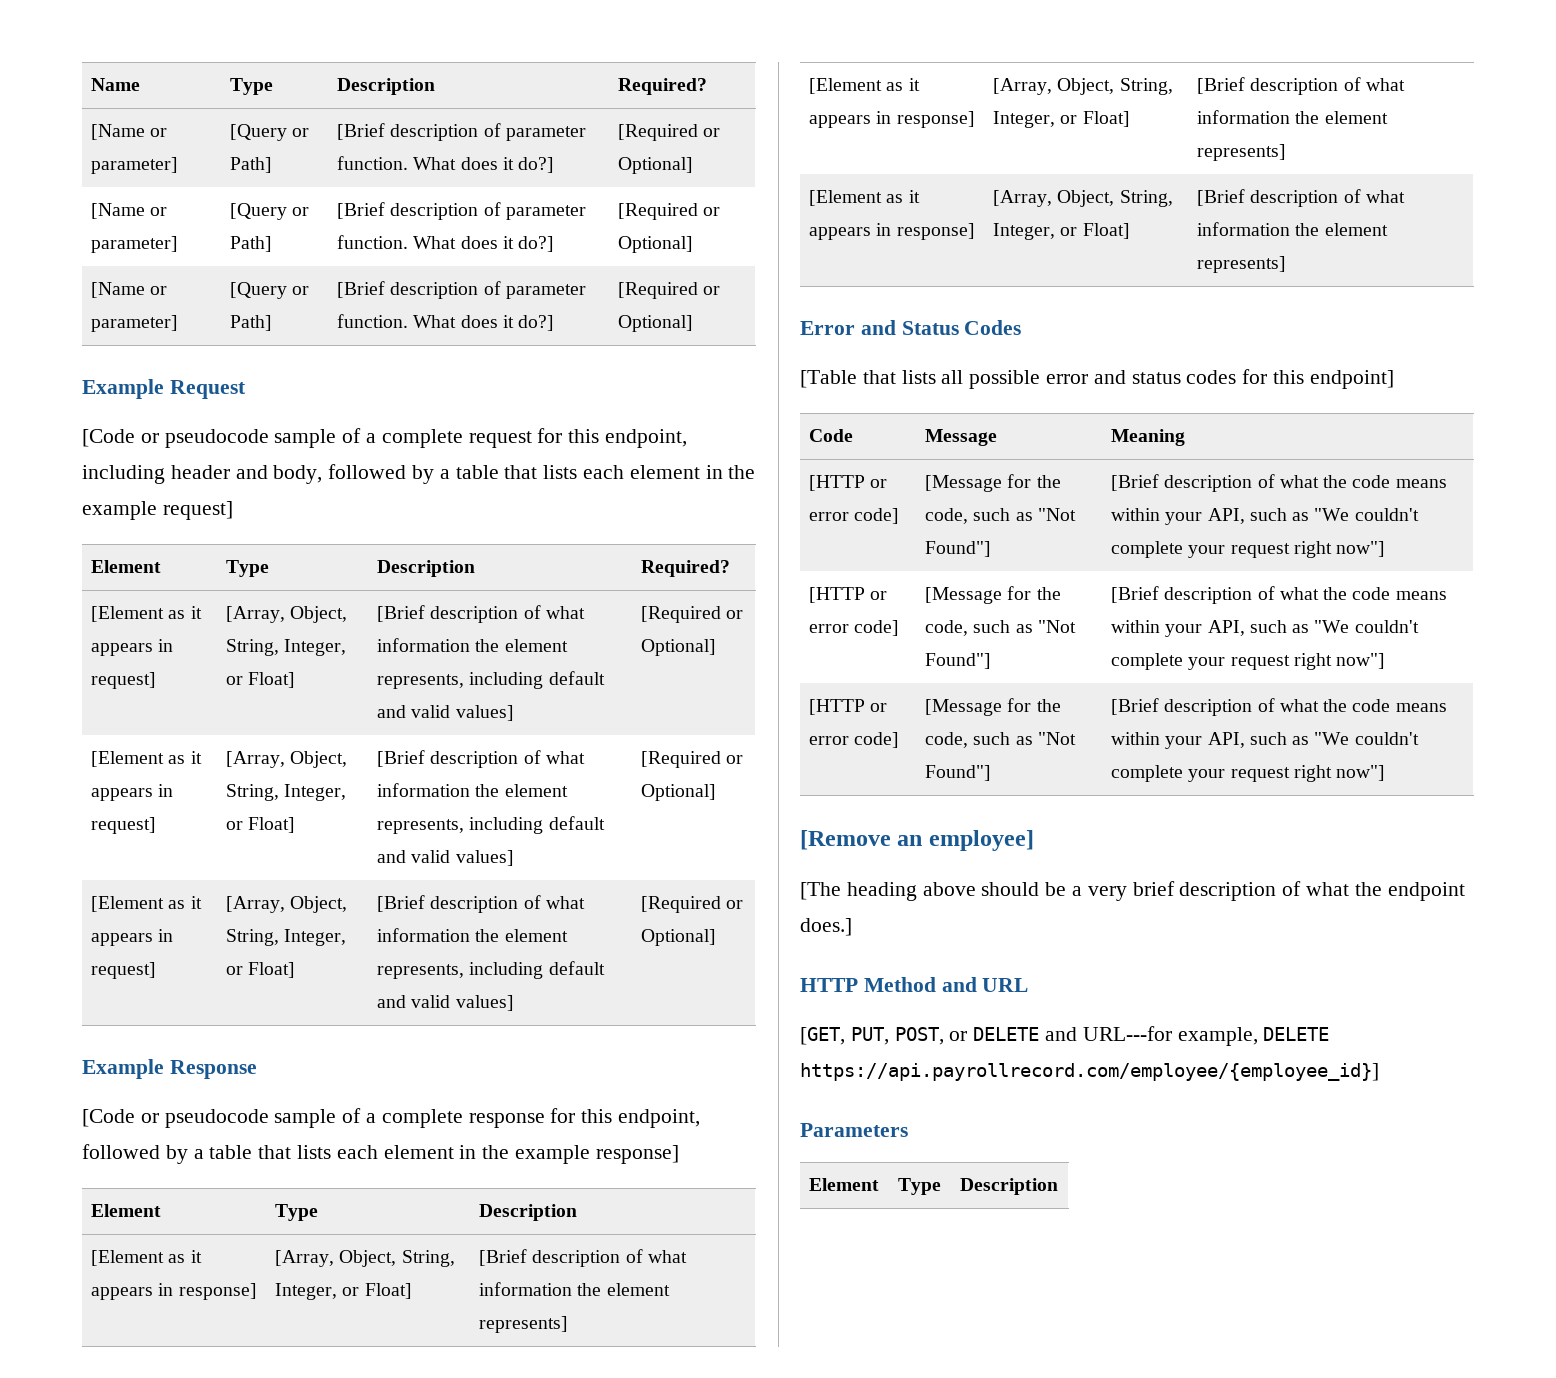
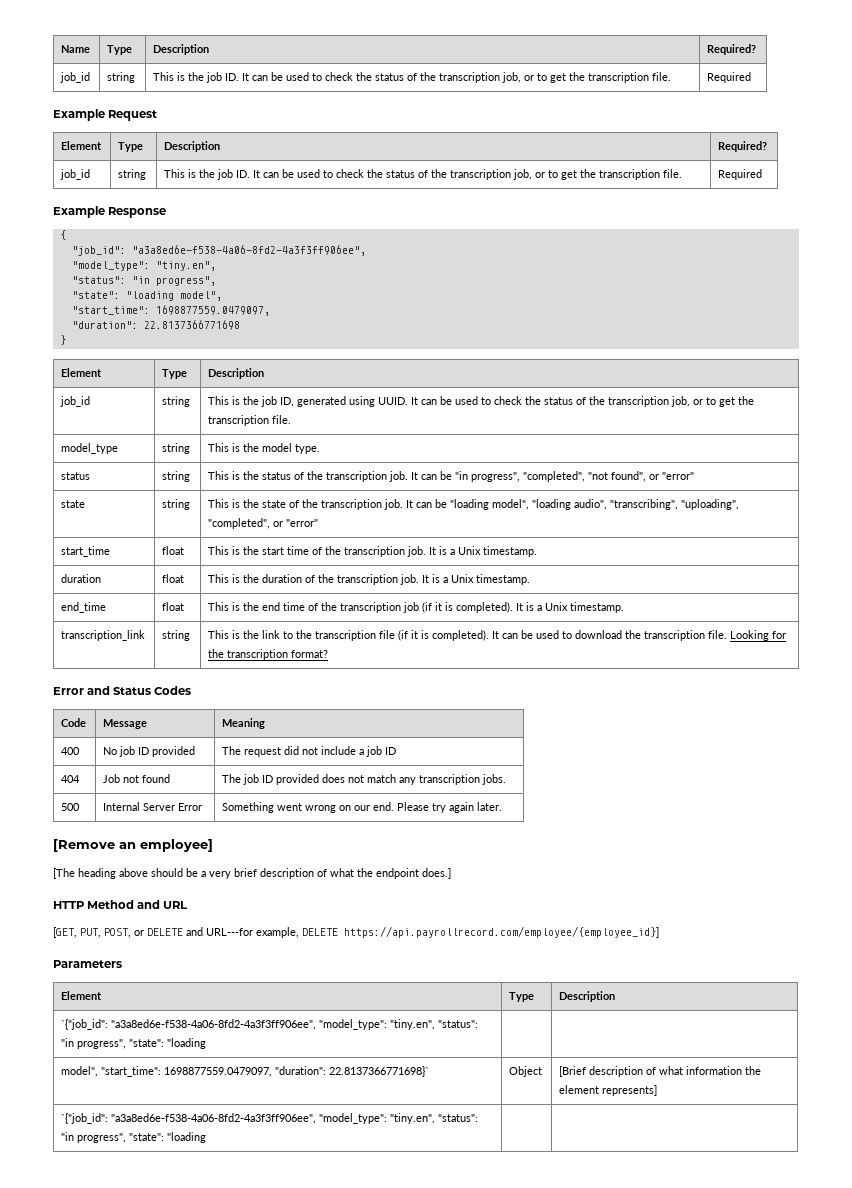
  Name | Type | Description | Required?
- [Name or parameter] | [Query or Path] | [Brief description of parameter function. What does it do?] | [Required or Optional]
- [Name or parameter] | [Query or Path] | [Brief description of parameter function. What does it do?] | [Required or Optional]
- [Name or parameter] | [Query or Path] | [Brief description of parameter function. What does it do?] | [Required or Optional]
+ job_id | string | This is the job ID. It can be used to check the status of the transcription job, or to get the transcription file. | Required
  Example Request
- [Code or pseudocode sample of a complete request for this endpoint, including header and body, followed by a table that lists each element in the example request]
  Element | Type | Description | Required?
- [Element as it appears in request] | [Array, Object, String, Integer, or Float] | [Brief description of what information the element represents, including default and valid values] | [Required or Optional]
- [Element as it appears in request] | [Array, Object, String, Integer, or Float] | [Brief description of what information the element represents, including default and valid values] | [Required or Optional]
- [Element as it appears in request] | [Array, Object, String, Integer, or Float] | [Brief description of what information the element represents, including default and valid values] | [Required or Optional]
+ job_id | string | This is the job ID. It can be used to check the status of the transcription job, or to get the transcription file. | Required
  Example Response
- [Code or pseudocode sample of a complete response for this endpoint, followed by a table that lists each element in the example response]
+ {
+ "job_id": "a3a8ed6e-f538-4a06-8fd2-4a3f3ff906ee",
+ "model_type": "tiny.en",
+ "status": "in progress",
+ "state": "loading model",
+ "start_time": 1698877559.0479097,
+ "duration": 22.8137366771698
+ }
  Element | Type | Description
- [Element as it appears in response] | [Array, Object, String, Integer, or Float] | [Brief description of what information the element represents]
- [Element as it appears in response] | [Array, Object, String, Integer, or Float] | [Brief description of what information the element represents]
- [Element as it appears in response] | [Array, Object, String, Integer, or Float] | [Brief description of what information the element represents]
+ job_id | string | This is the job ID, generated using UUID. It can be used to check the status of the transcription job, or to get the transcription file.
+ model_type | string | This is the model type.
+ status | string | This is the status of the transcription job. It can be "in progress", "completed", "not found", or "error"
+ state | string | This is the state of the transcription job. It can be "loading model", "loading audio", "transcribing", "uploading", "completed", or "error"
+ start_time | float | This is the start time of the transcription job. It is a Unix timestamp.
+ duration | float | This is the duration of the transcription job. It is a Unix timestamp.
+ end_time | float | This is the end time of the transcription job (if it is completed). It is a Unix timestamp.
+ transcription_link | string | This is the link to the transcription file (if it is completed). It can be used to download the transcription file. Looking for the transcription format?
  Error and Status Codes
- [Table that lists all possible error and status codes for this endpoint]
  Code | Message | Meaning
- [HTTP or error code] | [Message for the code, such as "Not Found"] | [Brief description of what the code means within your API, such as "We couldn't complete your request right now"]
- [HTTP or error code] | [Message for the code, such as "Not Found"] | [Brief description of what the code means within your API, such as "We couldn't complete your request right now"]
- [HTTP or error code] | [Message for the code, such as "Not Found"] | [Brief description of what the code means within your API, such as "We couldn't complete your request right now"]
+ 400 | No job ID provided | The request did not include a job ID
+ 404 | Job not found | The job ID provided does not match any transcription jobs.
+ 500 | Internal Server Error | Something went wrong on our end. Please try again later.
  Parameters
  Element | Type | Description
+ `{"job_id": "a3a8ed6e-f538-4a06-8fd2-4a3f3ff906ee", "model_type": "tiny.en", "status": "in progress", "state": "loading | |
+ model", "start_time": 1698877559.0479097, "duration": 22.8137366771698}` | Object | [Brief description of what information the element represents]
+ `{"job_id": "a3a8ed6e-f538-4a06-8fd2-4a3f3ff906ee", "model_type": "tiny.en", "status": "in progress", "state": "loading | |

